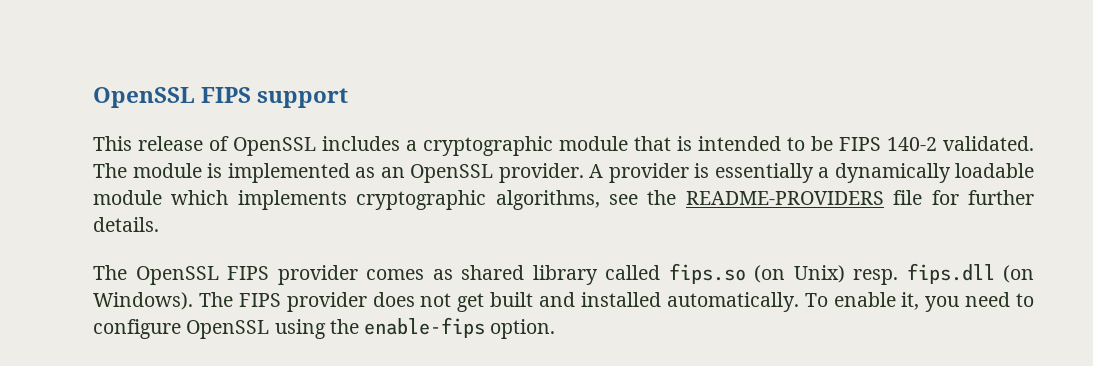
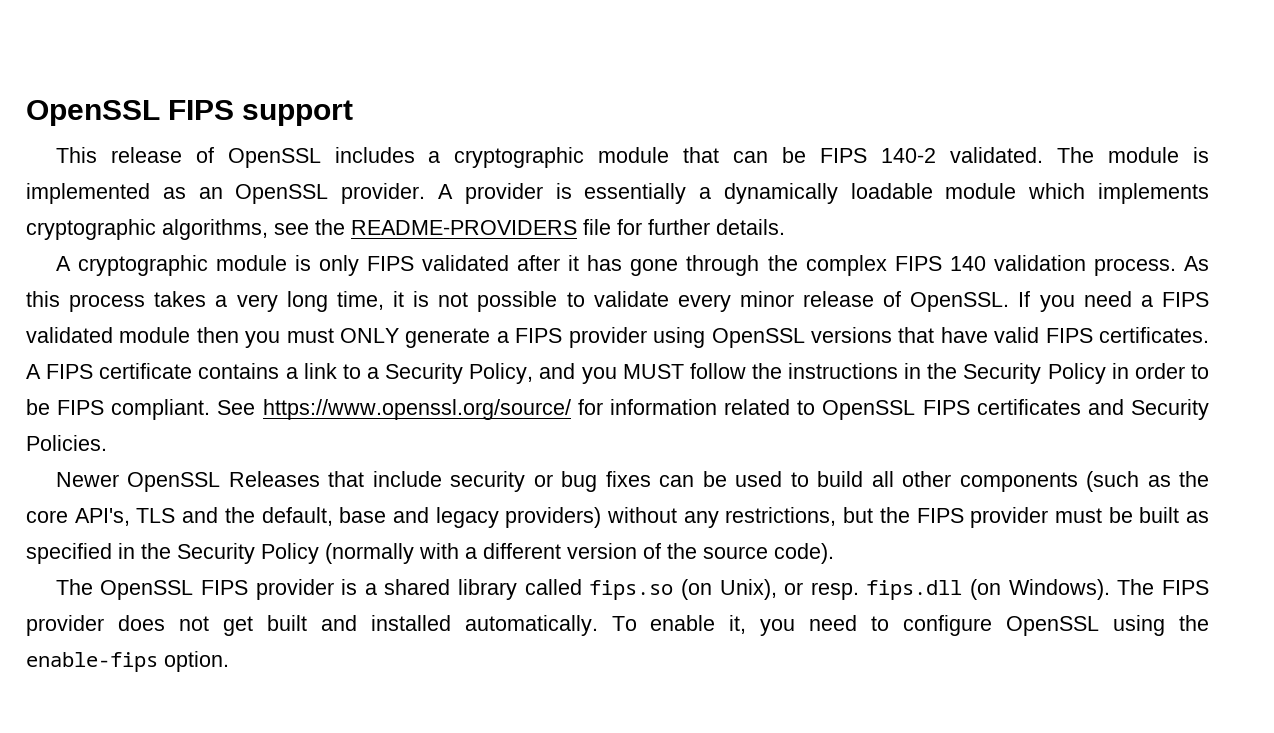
- This release of OpenSSL includes a cryptographic module that is intended to be FIPS 140-2 validated.
+ This release of OpenSSL includes a cryptographic module that can be FIPS 140-2 validated.
+ A cryptographic module is only FIPS validated after it has gone through the complex FIPS 140 validation process. As this process takes a very long time, it is not possible to validate every minor release of OpenSSL. If you need a FIPS validated module then you must ONLY generate a FIPS provider using OpenSSL versions that have valid FIPS certificates. A FIPS certificate contains a link to a Security Policy, and you MUST follow the instructions in the Security Policy in order to be FIPS compliant. See https://www.openssl.org/source/ for information related to OpenSSL FIPS certificates and Security Policies.
+ Newer OpenSSL Releases that include security or bug fixes can be used to build all other components (such as the core API's, TLS and the default, base and legacy providers) without any restrictions, but the FIPS provider must be built as specified in the Security Policy (normally with a different version of the source code).
- The OpenSSL FIPS provider comes as shared library called fips.so (on Unix) resp. fips.dll (on Windows).
+ The OpenSSL FIPS provider is a shared library called fips.so (on Unix), or resp. fips.dll (on Windows).

